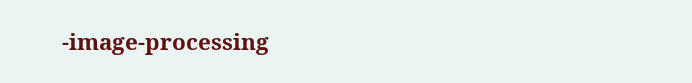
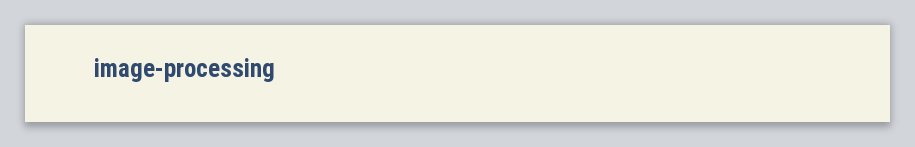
- -image-processing
+ image-processing

